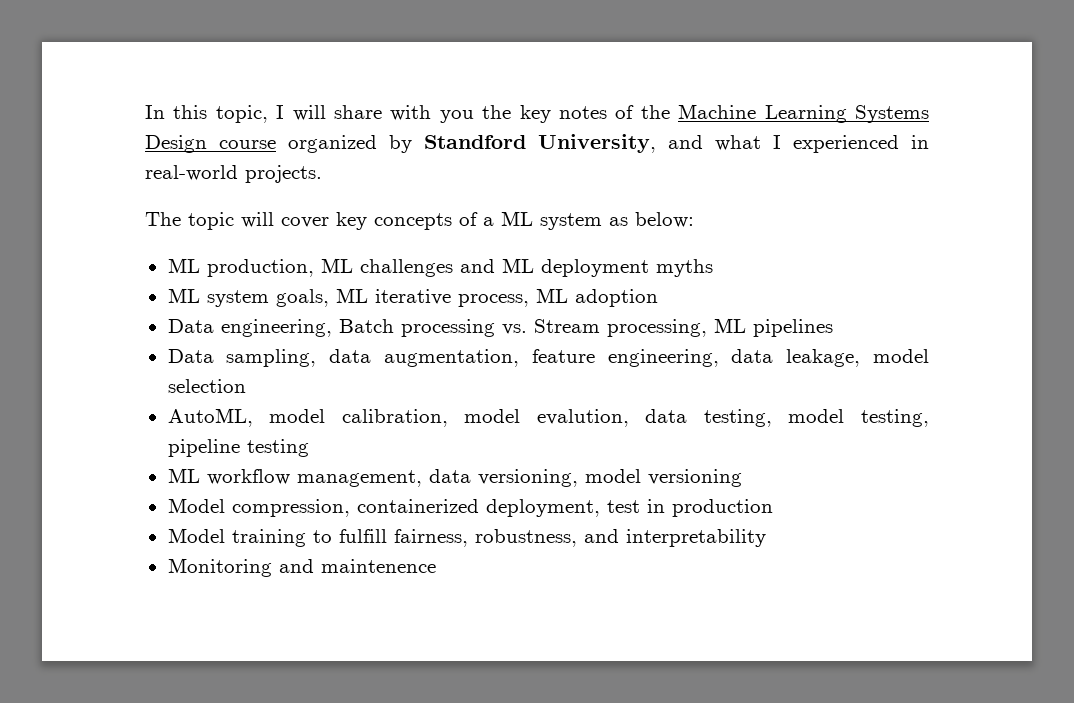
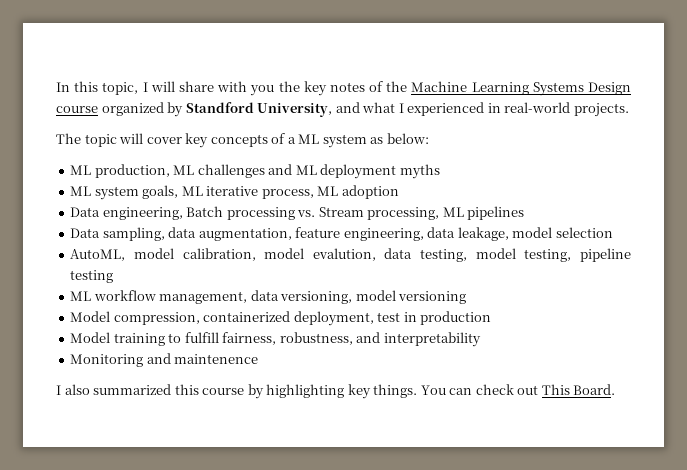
+ I also summarized this course by highlighting key things. You can check out This Board.

